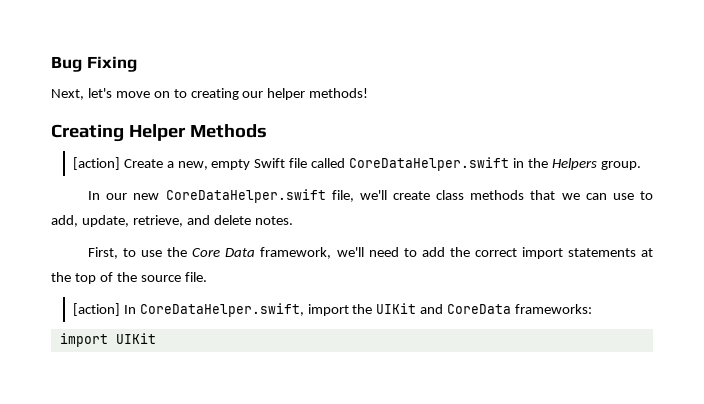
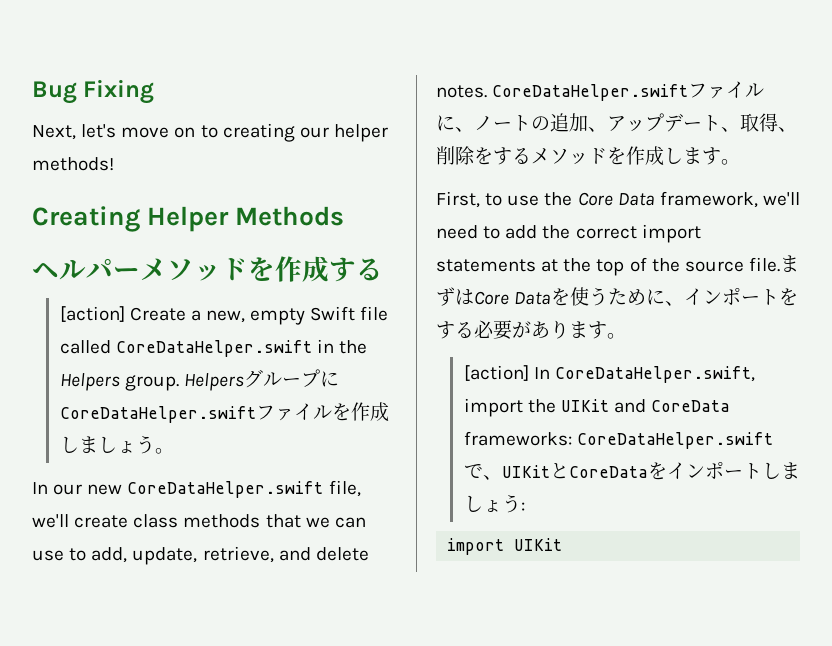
+ ヘルパーメソッドを作成する
+ HelpersグループにCoreDataHelper.swiftファイルを作成しましょう。
+ CoreDataHelper.swiftファイルに、ノートの追加、アップデート、取得、削除をするメソッドを作成します。
+ まずはCore Dataを使うために、インポートをする必要があります。
- [action] In CoreDataHelper.swift, import the UIKit and CoreData frameworks:
+ [action] In CoreDataHelper.swift, import the UIKit and CoreData frameworks: CoreDataHelper.swiftで、UIKitとCoreDataをインポートしましょう:

